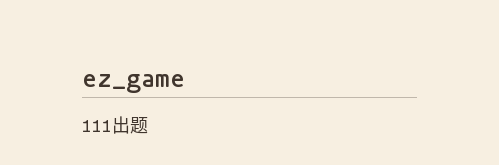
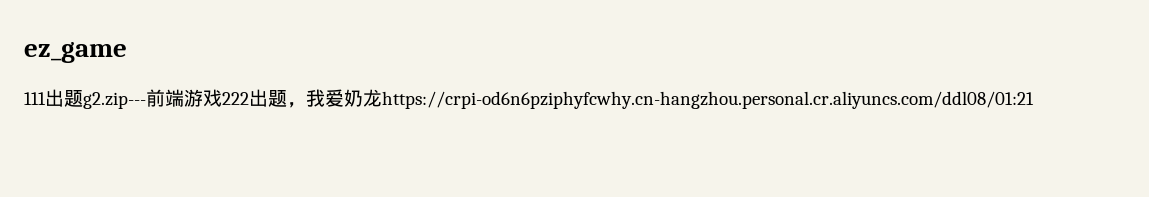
- 111出题
+ 111出题g2.zip---前端游戏222出题，我爱奶龙https://crpi-od6n6pziphyfcwhy.cn-hangzhou.personal.cr.aliyuncs.com/ddl08/01:21

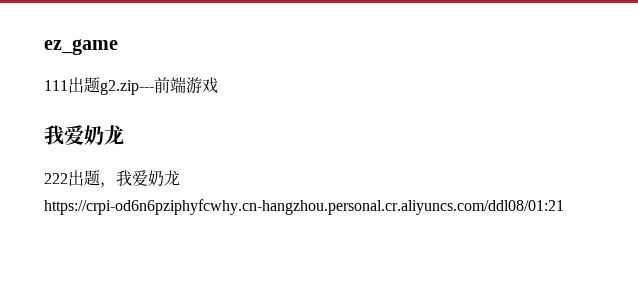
- 111出题g2.zip---前端游戏222出题，我爱奶龙https://crpi-od6n6pziphyfcwhy.cn-hangzhou.personal.cr.aliyuncs.com/ddl08/01:21
+ 111出题g2.zip---前端游戏
+ 我爱奶龙
+ 222出题，我爱奶龙https://crpi-od6n6pziphyfcwhy.cn-hangzhou.personal.cr.aliyuncs.com/ddl08/01:21

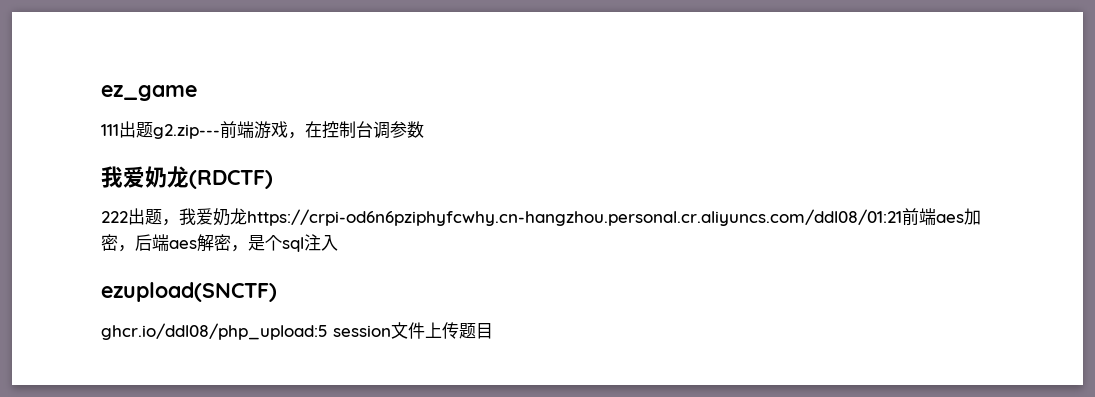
- 111出题g2.zip---前端游戏
- 我爱奶龙
+ 111出题g2.zip---前端游戏，在控制台调参数
+ 我爱奶龙(RDCTF)
- 222出题，我爱奶龙https://crpi-od6n6pziphyfcwhy.cn-hangzhou.personal.cr.aliyuncs.com/ddl08/01:21
+ 222出题，我爱奶龙https://crpi-od6n6pziphyfcwhy.cn-hangzhou.personal.cr.aliyuncs.com/ddl08/01:21前端aes加密，后端aes解密，是个sql注入
+ ezupload(SNCTF)
+ ghcr.io/ddl08/php_upload:5 session文件上传题目

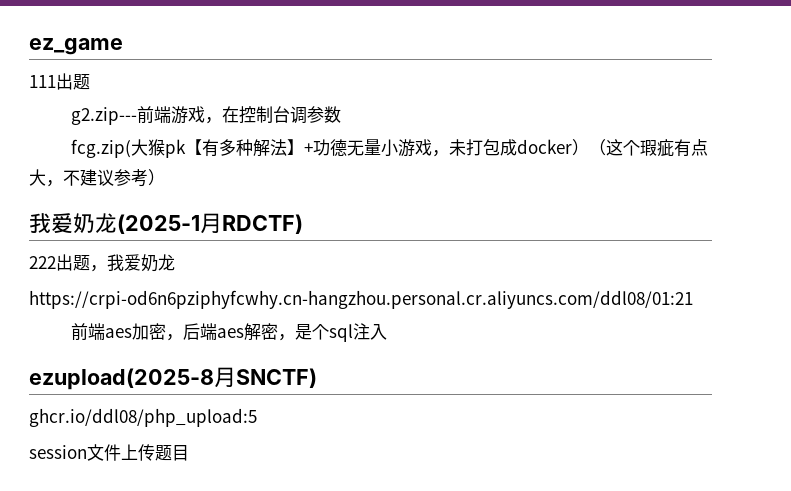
- 111出题g2.zip---前端游戏，在控制台调参数
+ 111出题
+ g2.zip---前端游戏，在控制台调参数
- 我爱奶龙(RDCTF)
+ fcg.zip(大猴pk【有多种解法】+功德无量小游戏，未打包成docker）（这个瑕疵有点大，不建议参考）
+ 我爱奶龙(2025-1月RDCTF)
- 222出题，我爱奶龙https://crpi-od6n6pziphyfcwhy.cn-hangzhou.personal.cr.aliyuncs.com/ddl08/01:21前端aes加密，后端aes解密，是个sql注入
+ 222出题，我爱奶龙
+ https://crpi-od6n6pziphyfcwhy.cn-hangzhou.personal.cr.aliyuncs.com/ddl08/01:21
+ 前端aes加密，后端aes解密，是个sql注入
- ezupload(SNCTF)
+ ezupload(2025-8月SNCTF)
- ghcr.io/ddl08/php_upload:5 session文件上传题目
+ ghcr.io/ddl08/php_upload:5
+ session文件上传题目

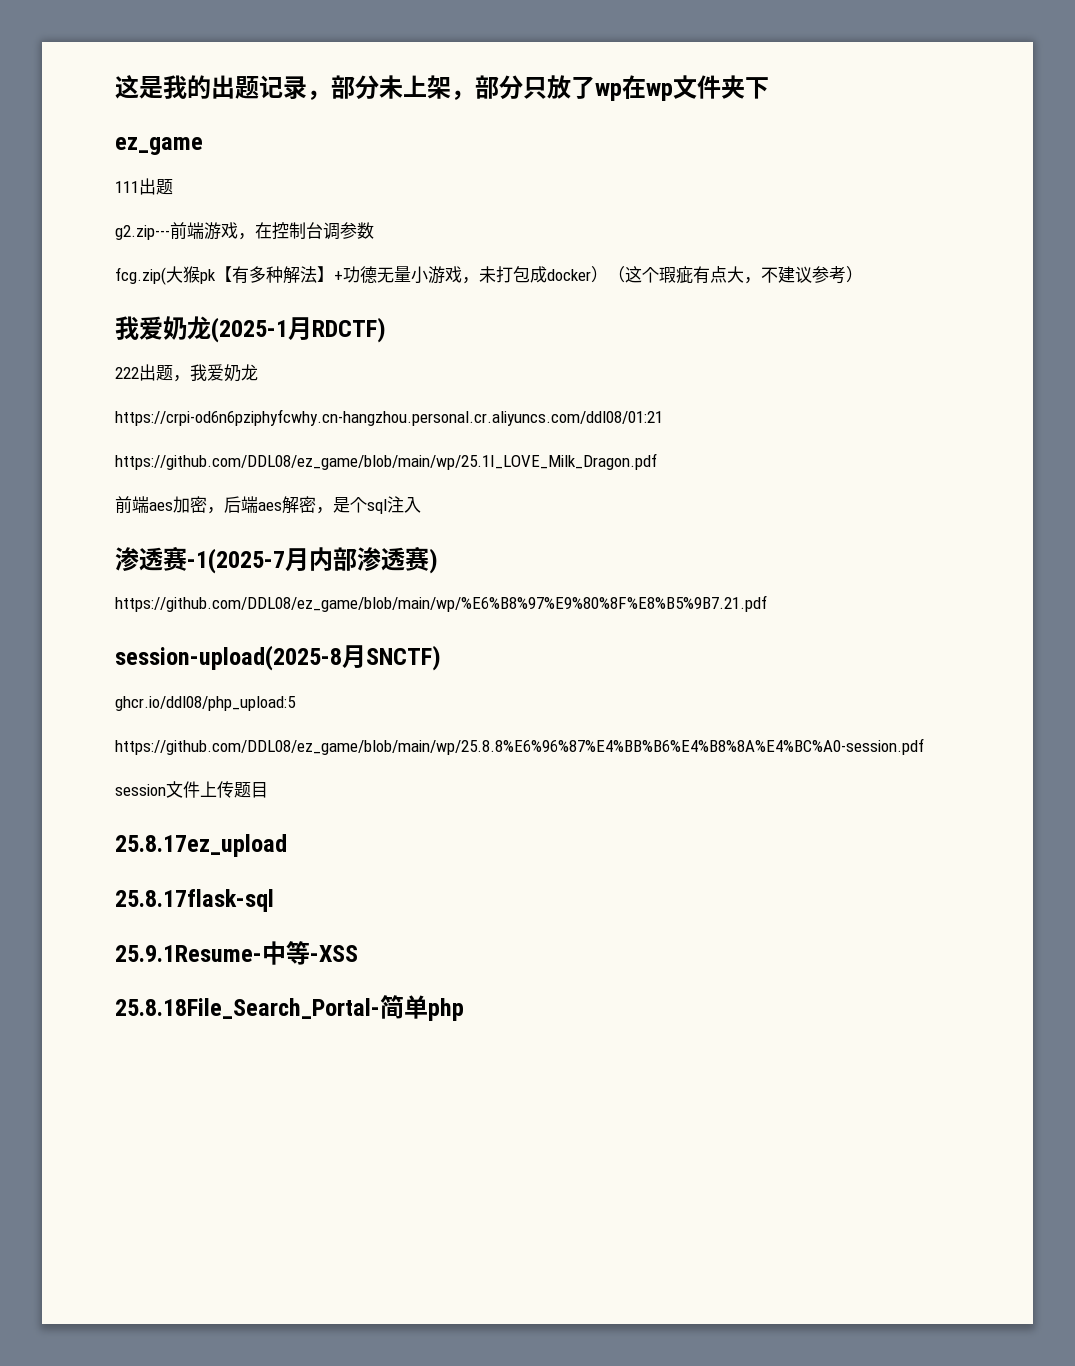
+ 这是我的出题记录，部分未上架，部分只放了wp在wp文件夹下
+ https://github.com/DDL08/ez_game/blob/main/wp/25.1I_LOVE_Milk_Dragon.pdf
- ezupload(2025-8月SNCTF)
+ 渗透赛-1(2025-7月内部渗透赛)
+ https://github.com/DDL08/ez_game/blob/main/wp/%E6%B8%97%E9%80%8F%E8%B5%9B7.21.pdf
+ session-upload(2025-8月SNCTF)
+ https://github.com/DDL08/ez_game/blob/main/wp/25.8.8%E6%96%87%E4%BB%B6%E4%B8%8A%E4%BC%A0-session.pdf
+ 25.8.17ez_upload
+ 25.8.17flask-sql
+ 25.9.1Resume-中等-XSS
+ 25.8.18File_Search_Portal-简单php

